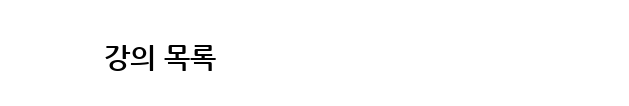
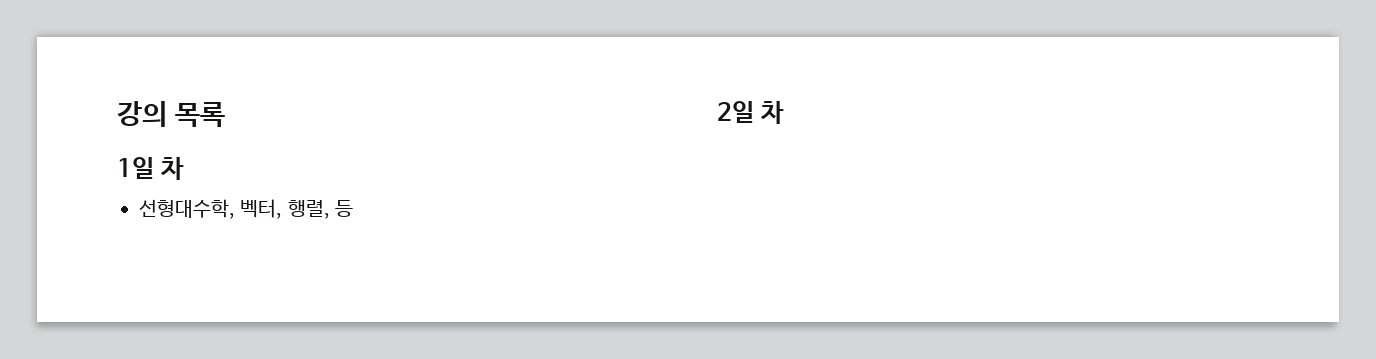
+ 1일 차
+ 선형대수학, 벡터, 행렬, 등
+ 2일 차

